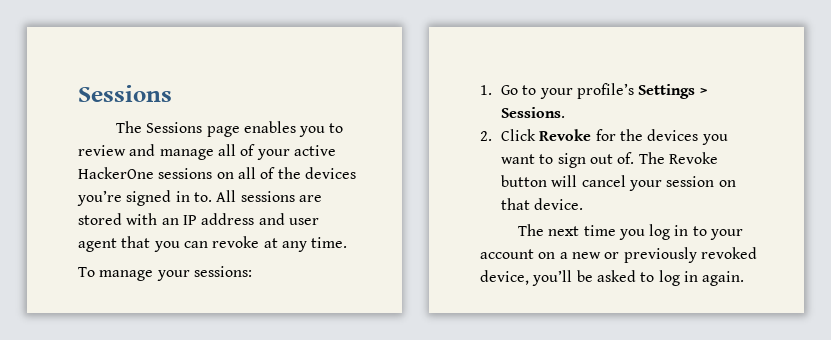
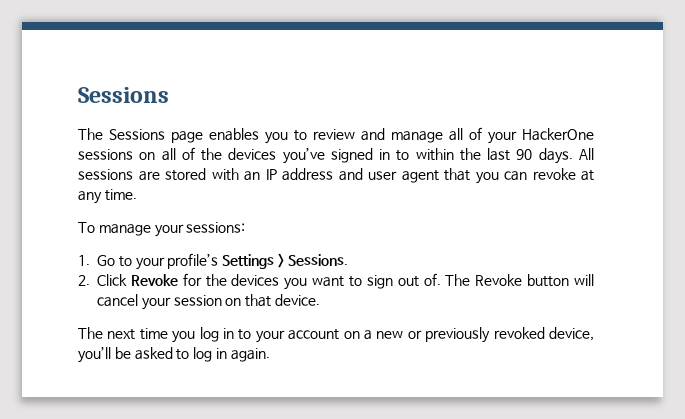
- The Sessions page enables you to review and manage all of your active HackerOne sessions on all of the devices you’re signed in to.
+ The Sessions page enables you to review and manage all of your HackerOne sessions on all of the devices you’ve signed in to within the last 90 days.

